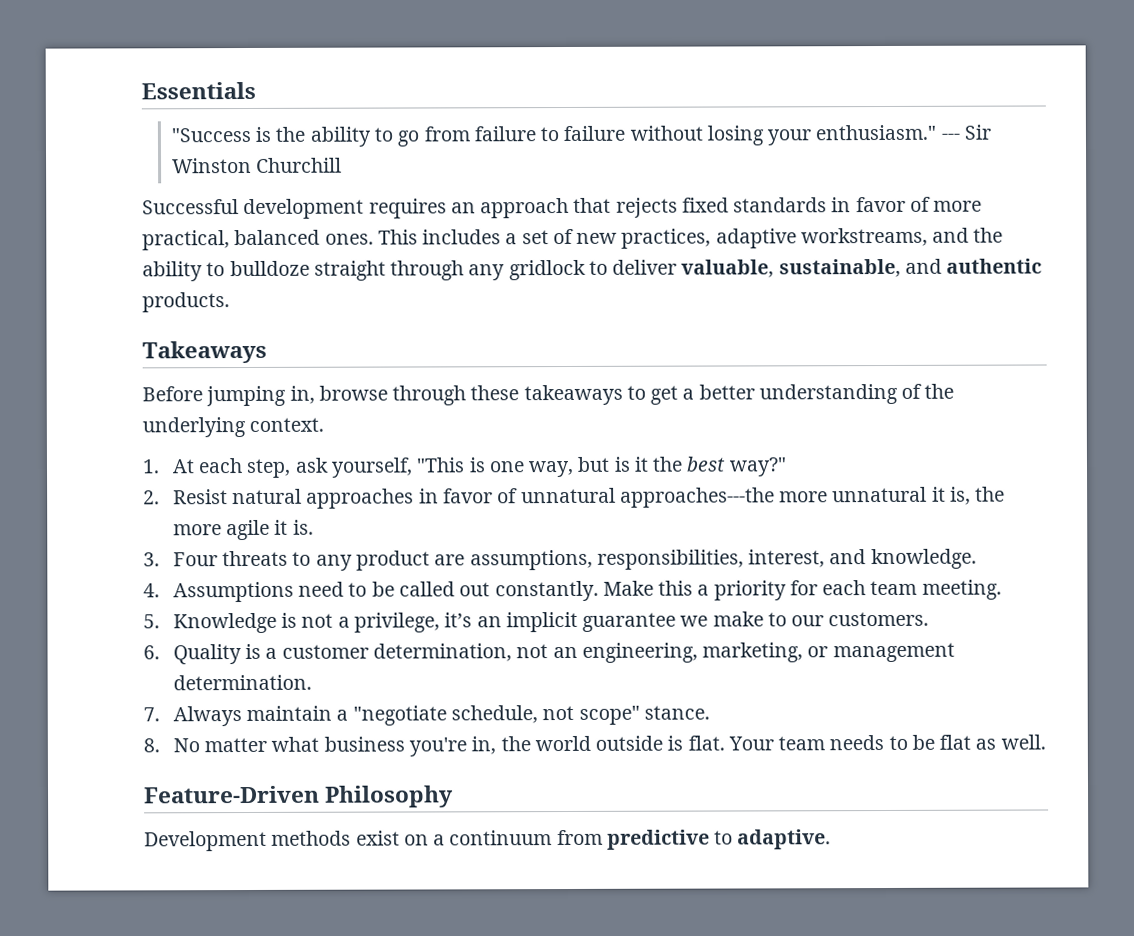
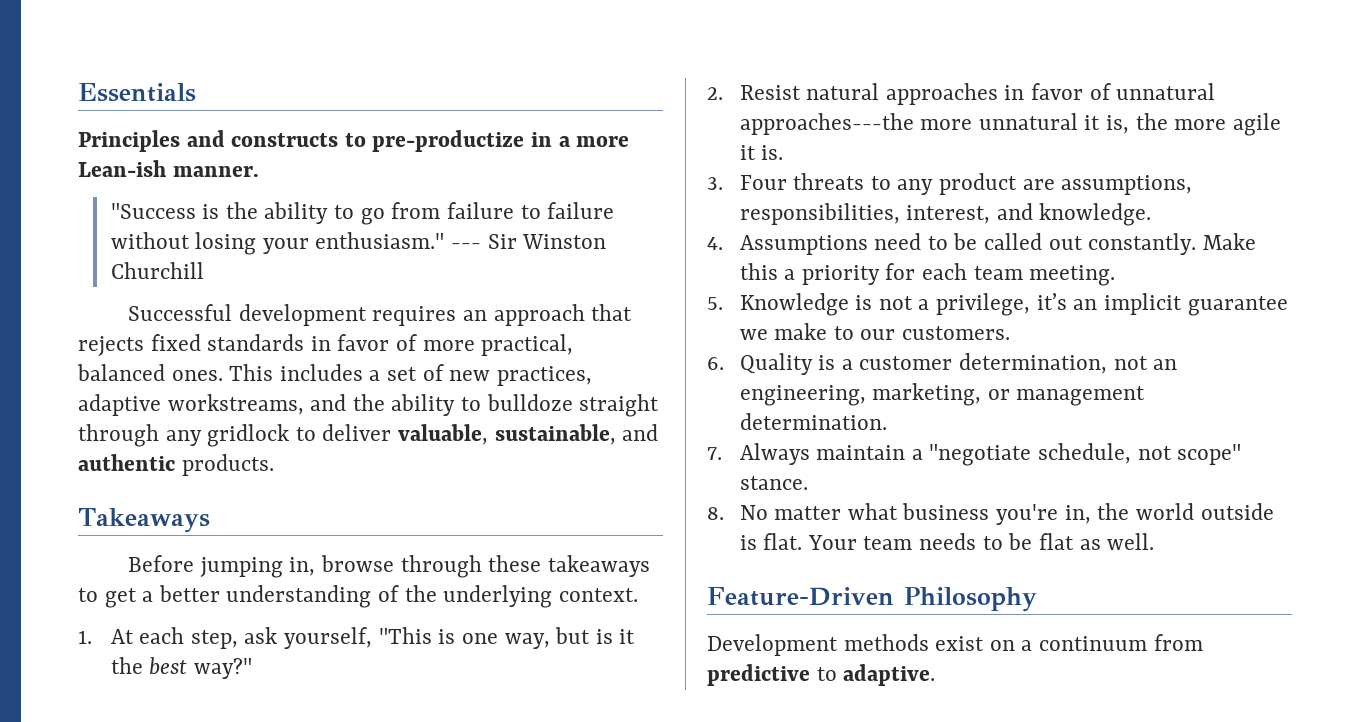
+ Principles and constructs to pre-productize in a more Lean-ish manner.

